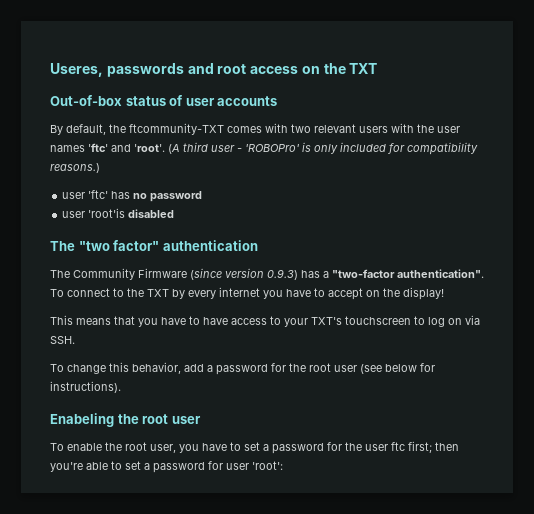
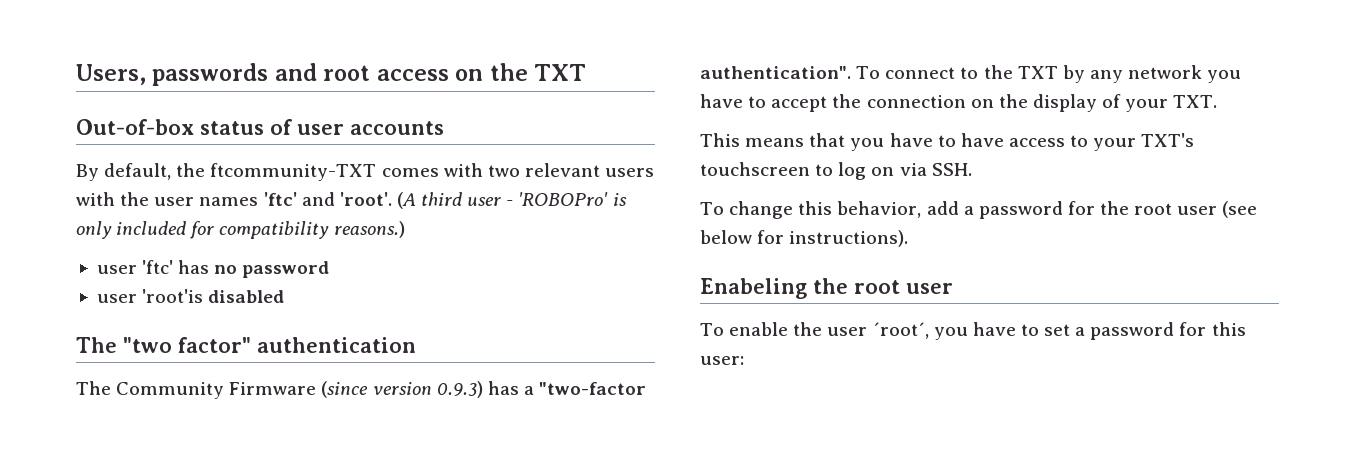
- Useres, passwords and root access on the TXT
+ Users, passwords and root access on the TXT
- To connect to the TXT by every internet you have to accept on the display!
+ To connect to the TXT by any network you have to accept the connection on the display of your TXT.
- To enable the root user, you have to set a password for the user ftc first; then you're able to set a password for user 'root':
+ To enable the user ´root´, you have to set a password for this user:

